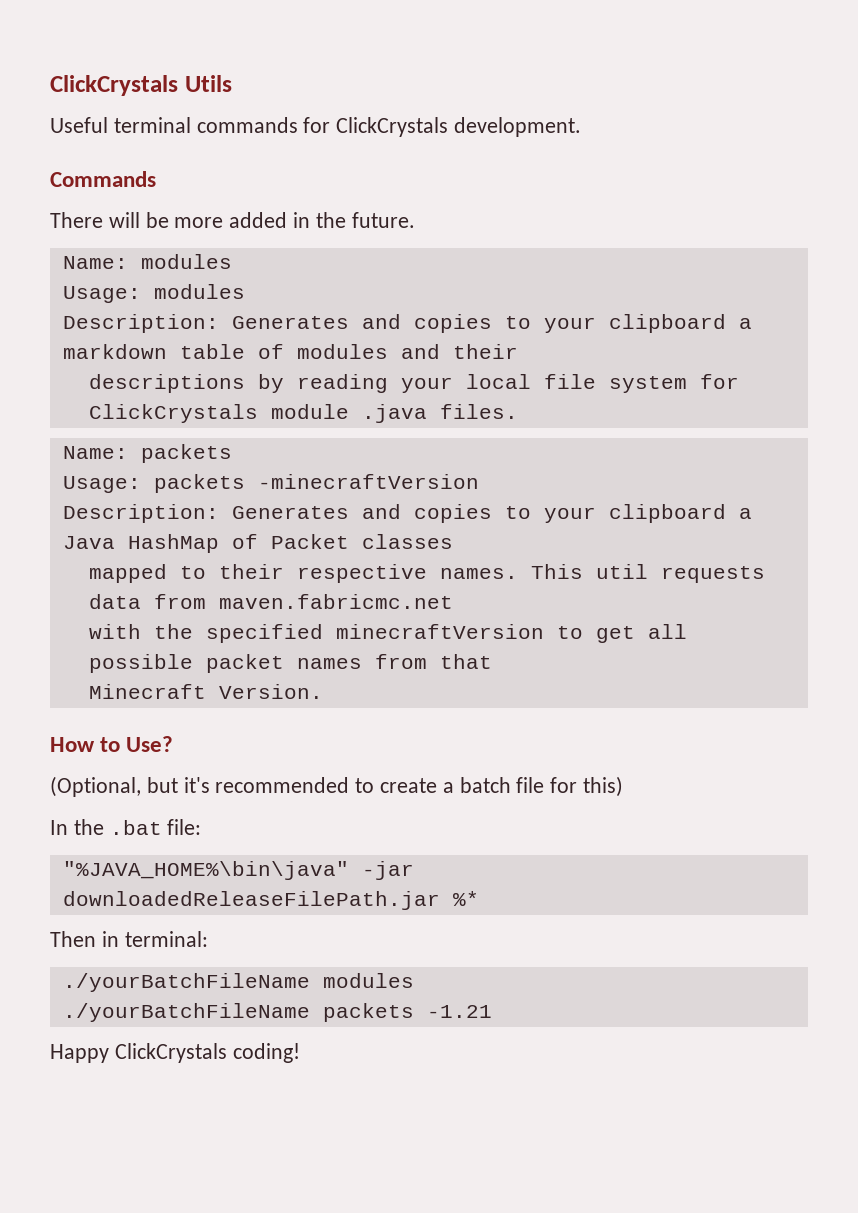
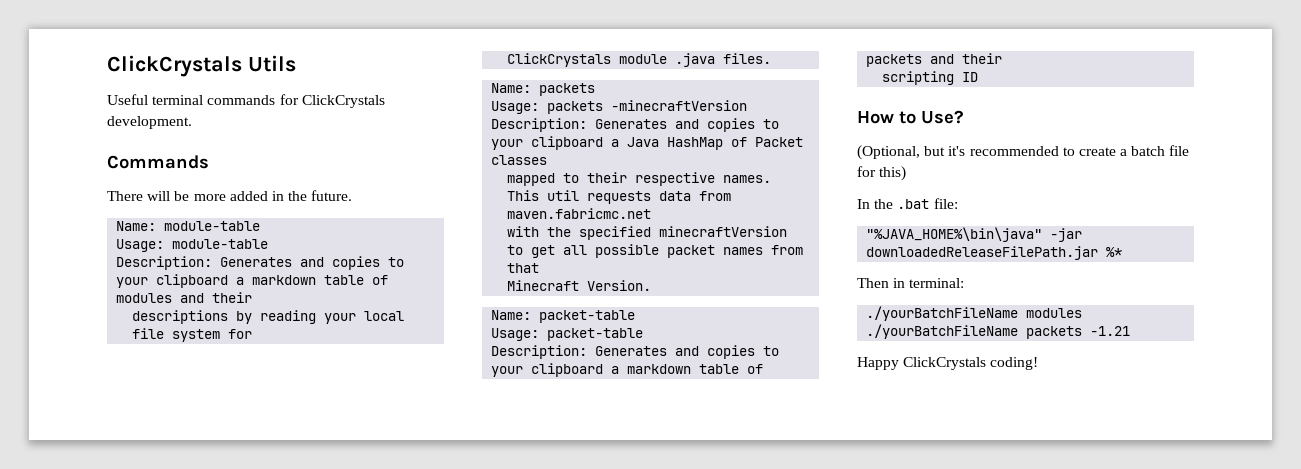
- Name: modules
- Usage: modules
+ Name: module-table
+ Usage: module-table
+ Name: packet-table
+ Usage: packet-table
+ Description: Generates and copies to your clipboard a markdown table of packets and their
+ scripting ID

